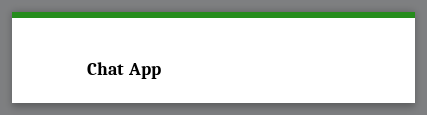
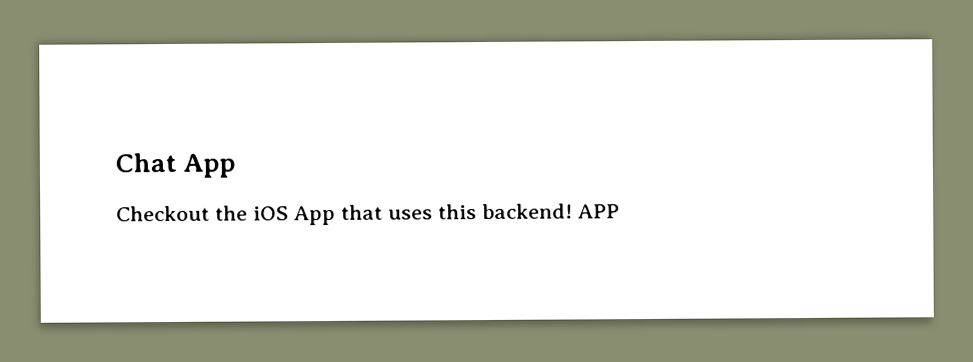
+ Checkout the iOS App that uses this backend! APP

